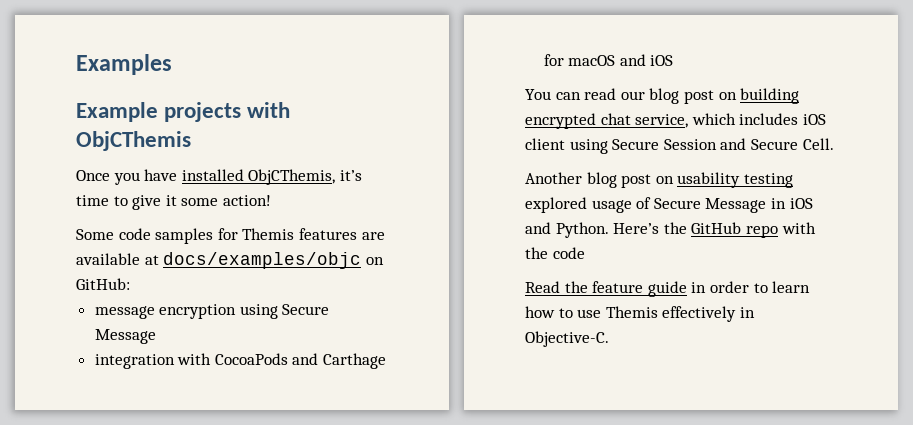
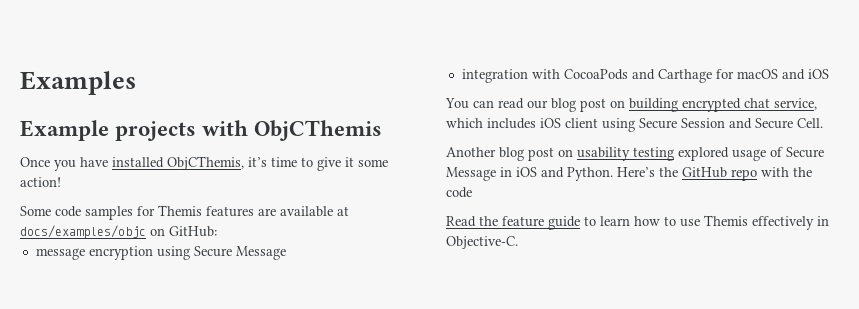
- Read the feature guide in order to learn how to use Themis effectively in Objective-C.
+ Read the feature guide to learn how to use Themis effectively in Objective-C.

